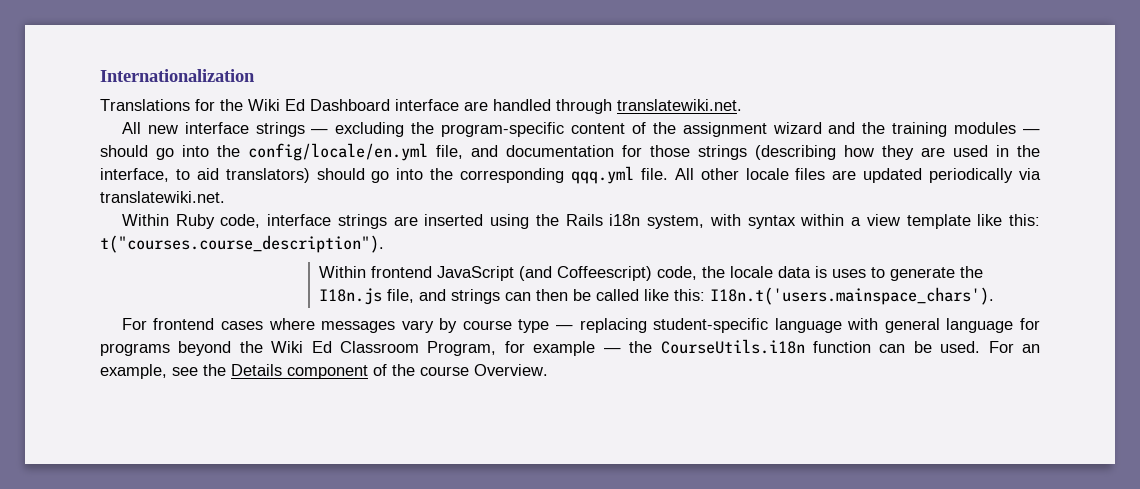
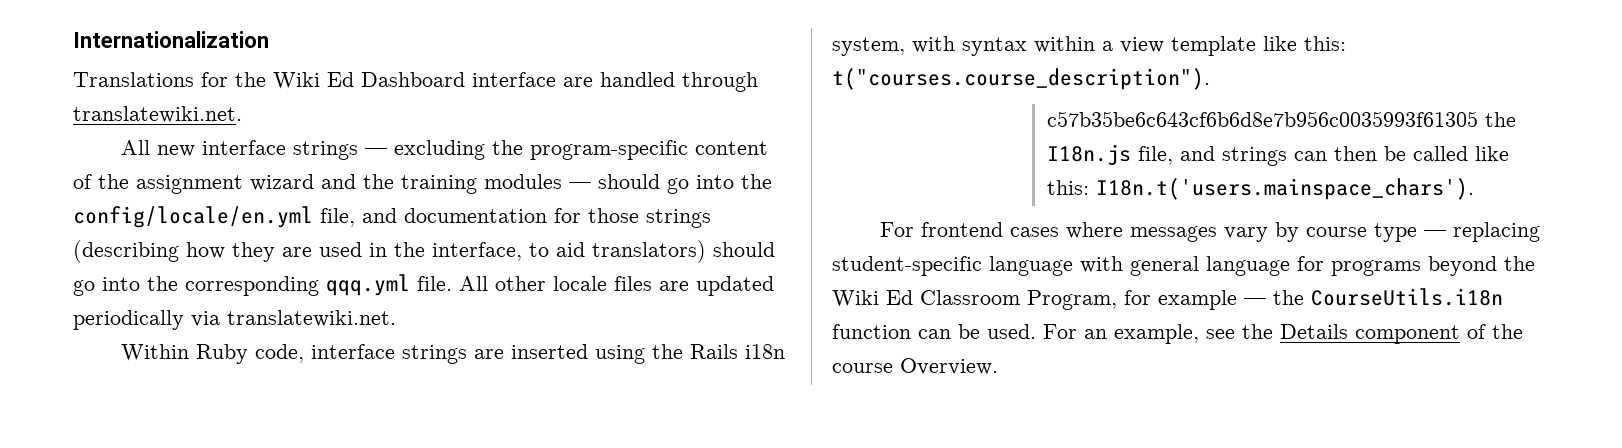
- Within frontend JavaScript (and Coffeescript) code, the locale data is uses to generate the I18n.js file, and strings can then be called like this: I18n.t('users.mainspace_chars').
+ c57b35be6c643cf6b6d8e7b956c0035993f61305 the I18n.js file, and strings can then be called like this: I18n.t('users.mainspace_chars').

